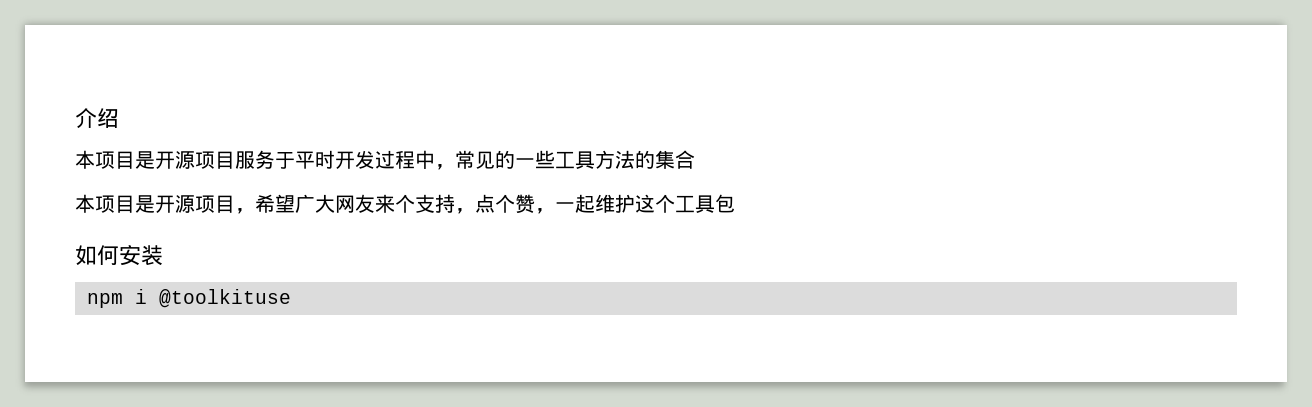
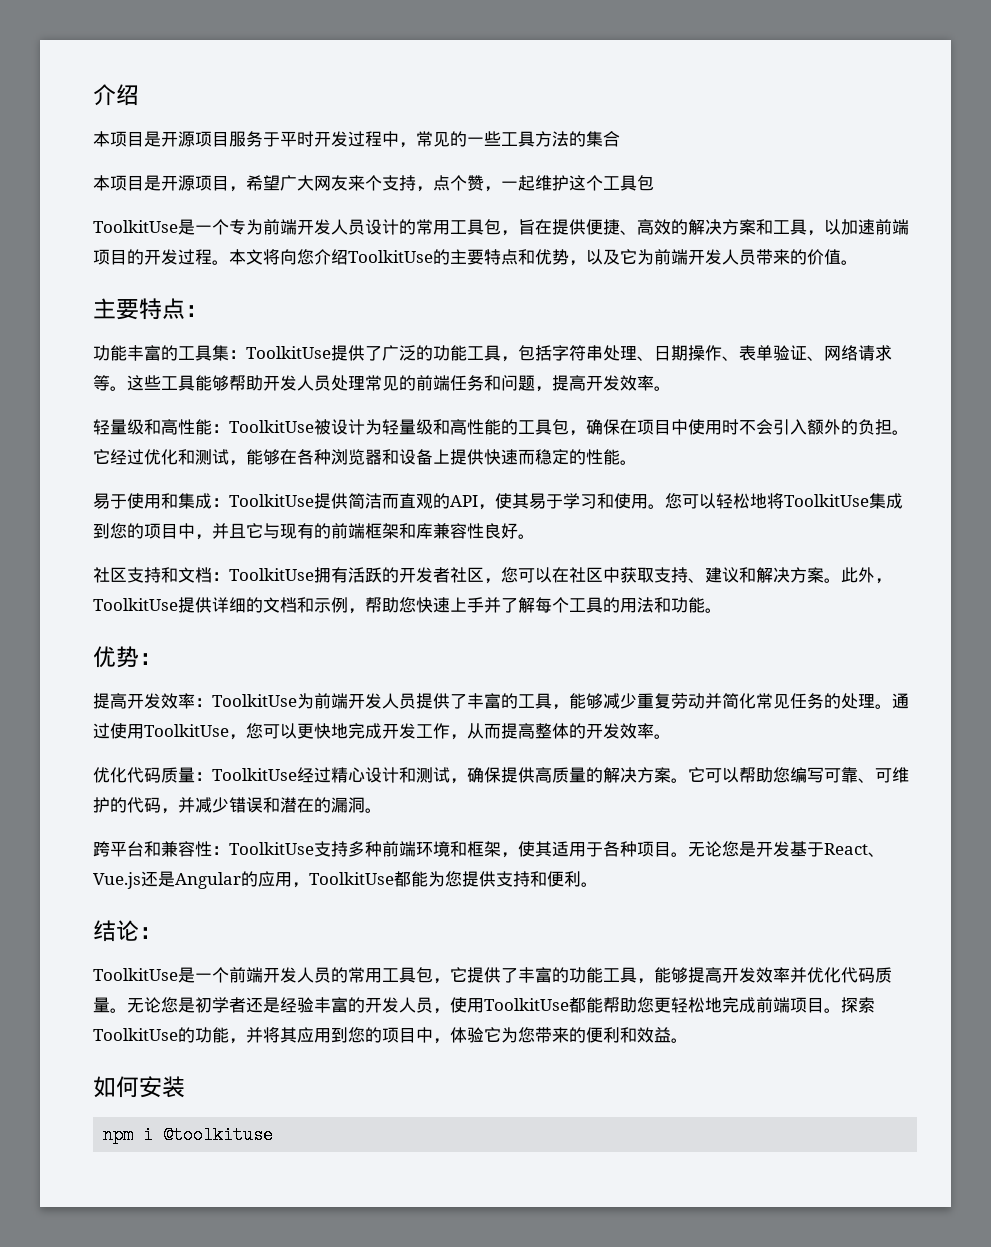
+ ToolkitUse是一个专为前端开发人员设计的常用工具包，旨在提供便捷、高效的解决方案和工具，以加速前端项目的开发过程。本文将向您介绍ToolkitUse的主要特点和优势，以及它为前端开发人员带来的价值。
+ 主要特点：
+ 功能丰富的工具集：ToolkitUse提供了广泛的功能工具，包括字符串处理、日期操作、表单验证、网络请求等。这些工具能够帮助开发人员处理常见的前端任务和问题，提高开发效率。
+ 轻量级和高性能：ToolkitUse被设计为轻量级和高性能的工具包，确保在项目中使用时不会引入额外的负担。它经过优化和测试，能够在各种浏览器和设备上提供快速而稳定的性能。
+ 易于使用和集成：ToolkitUse提供简洁而直观的API，使其易于学习和使用。您可以轻松地将ToolkitUse集成到您的项目中，并且它与现有的前端框架和库兼容性良好。
+ 社区支持和文档：ToolkitUse拥有活跃的开发者社区，您可以在社区中获取支持、建议和解决方案。此外，ToolkitUse提供详细的文档和示例，帮助您快速上手并了解每个工具的用法和功能。
+ 优势：
+ 提高开发效率：ToolkitUse为前端开发人员提供了丰富的工具，能够减少重复劳动并简化常见任务的处理。通过使用ToolkitUse，您可以更快地完成开发工作，从而提高整体的开发效率。
+ 优化代码质量：ToolkitUse经过精心设计和测试，确保提供高质量的解决方案。它可以帮助您编写可靠、可维护的代码，并减少错误和潜在的漏洞。
+ 跨平台和兼容性：ToolkitUse支持多种前端环境和框架，使其适用于各种项目。无论您是开发基于React、Vue.js还是Angular的应用，ToolkitUse都能为您提供支持和便利。
+ 结论：
+ ToolkitUse是一个前端开发人员的常用工具包，它提供了丰富的功能工具，能够提高开发效率并优化代码质量。无论您是初学者还是经验丰富的开发人员，使用ToolkitUse都能帮助您更轻松地完成前端项目。探索ToolkitUse的功能，并将其应用到您的项目中，体验它为您带来的便利和效益。

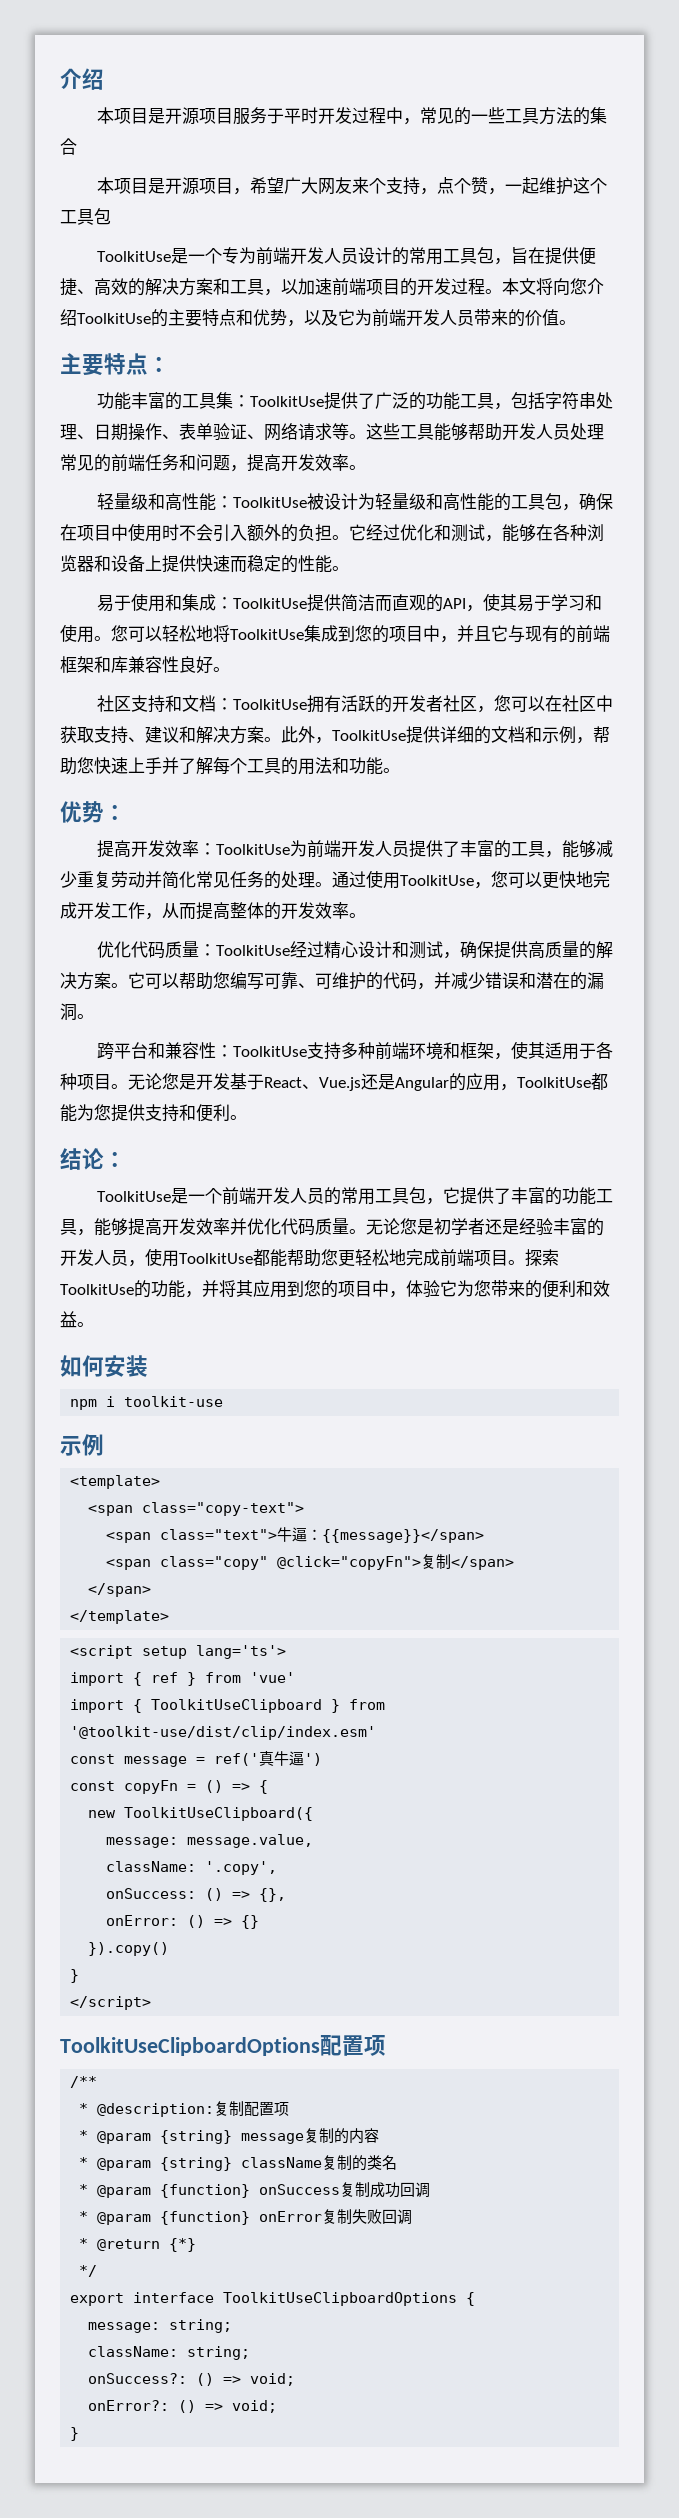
- npm i @toolkituse
+ npm i toolkit-use
+ 示例
+ <template>
+ <span class="copy-text">
+ <span class="text">牛逼：{{message}}</span>
+ <span class="copy" @click="copyFn">复制</span>
+ </span>
+ </template>
+ <script setup lang='ts'>
+ import { ref } from 'vue'
+ import { ToolkitUseClipboard } from '@toolkit-use/dist/clip/index.esm'
+ const message = ref('真牛逼')
+ const copyFn = () => {
+ new ToolkitUseClipboard({
+ message: message.value,
+ className: '.copy',
+ onSuccess: () => {},
+ onError: () => {}
+ }).copy()
+ }
+ </script>
+ ToolkitUseClipboardOptions配置项
+ /**
+ * @description:复制配置项
+ * @param {string} message复制的内容
+ * @param {string} className复制的类名
+ * @param {function} onSuccess复制成功回调
+ * @param {function} onError复制失败回调
+ * @return {*}
+ */
+ export interface ToolkitUseClipboardOptions {
+ message: string;
+ className: string;
+ onSuccess?: () => void;
+ onError?: () => void;
+ }

